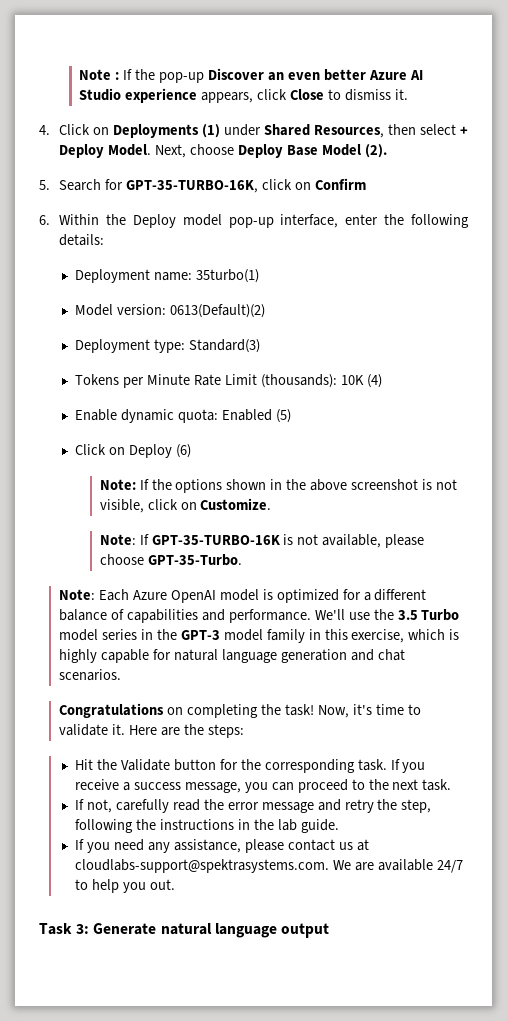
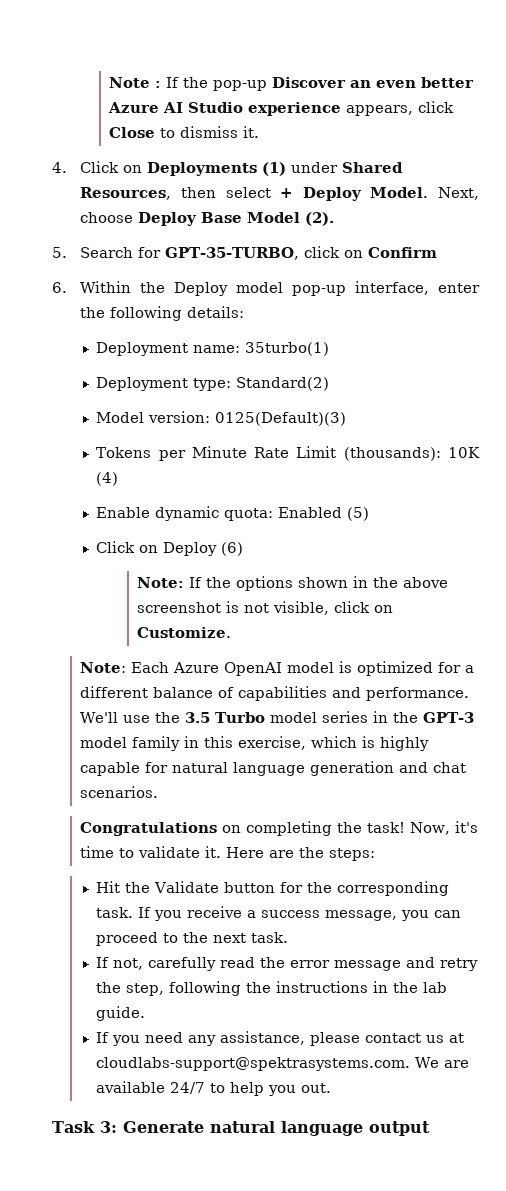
- 5. Search for GPT-35-TURBO-16K, click on Confirm
+ 5. Search for GPT-35-TURBO, click on Confirm
+ Deployment type: Standard(2)
- Model version: 0613(Default)(2)
- Deployment type: Standard(3)
+ Model version: 0125(Default)(3)
- Note: If GPT-35-TURBO-16K is not available, please choose GPT-35-Turbo.

